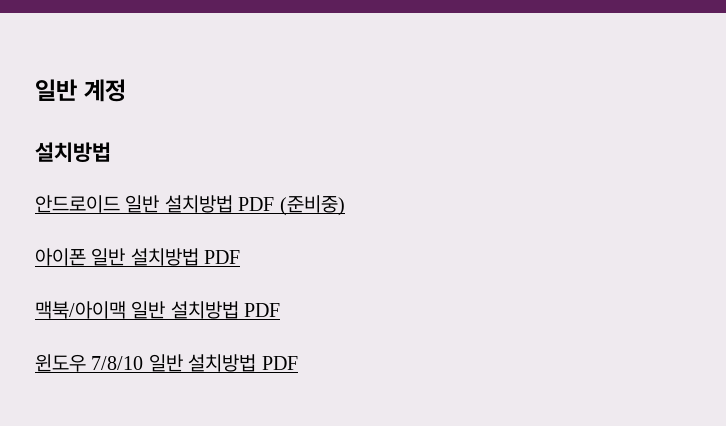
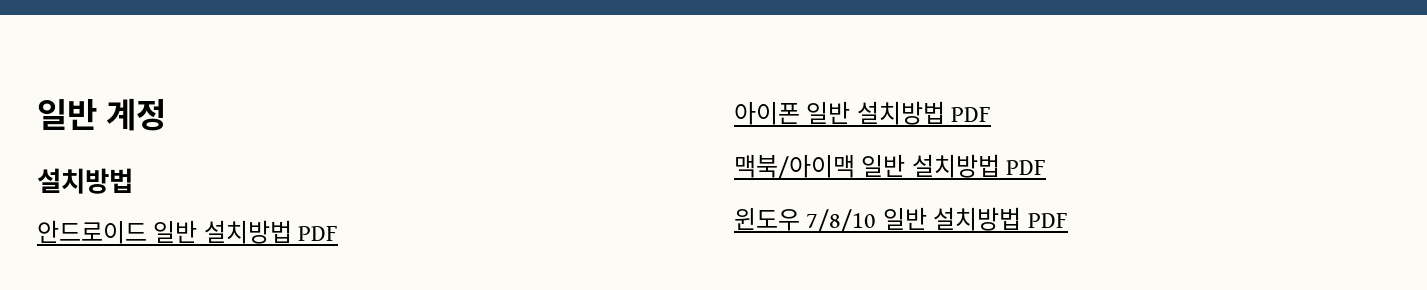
- 안드로이드 일반 설치방법 PDF (준비중)
+ 안드로이드 일반 설치방법 PDF

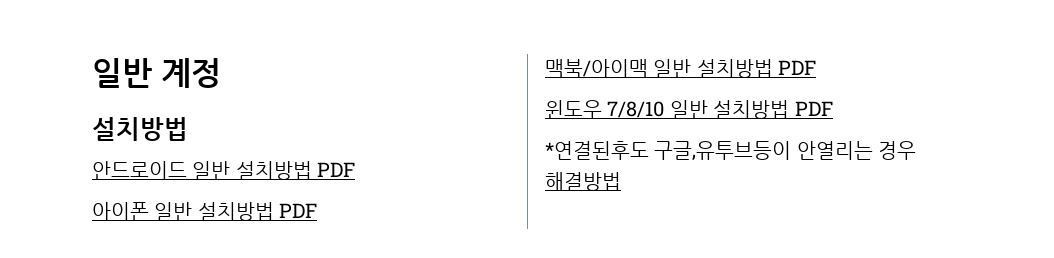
+ *연결된후도 구글,유투브등이 안열리는 경우 해결방법

